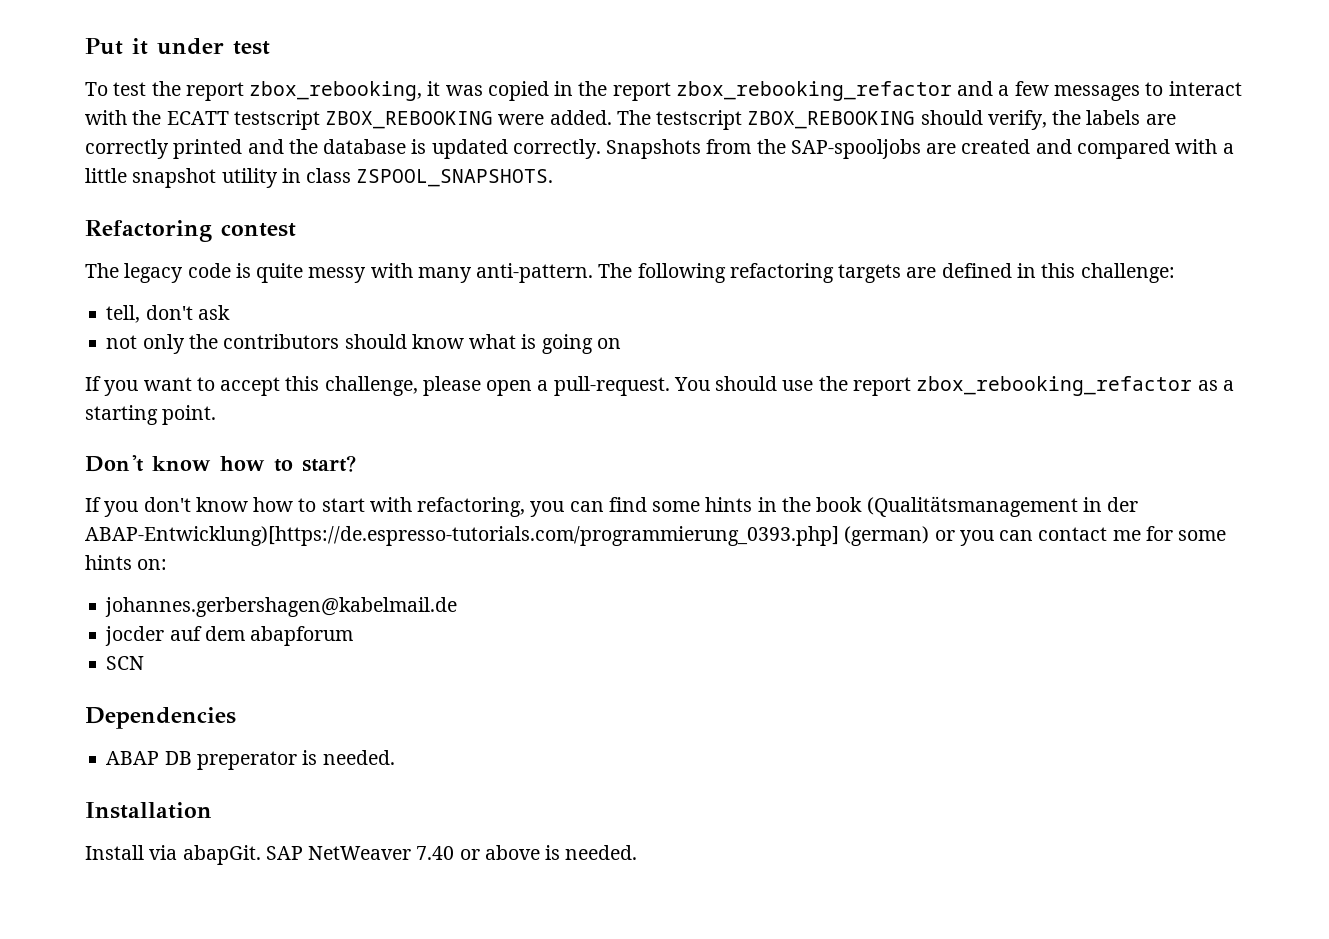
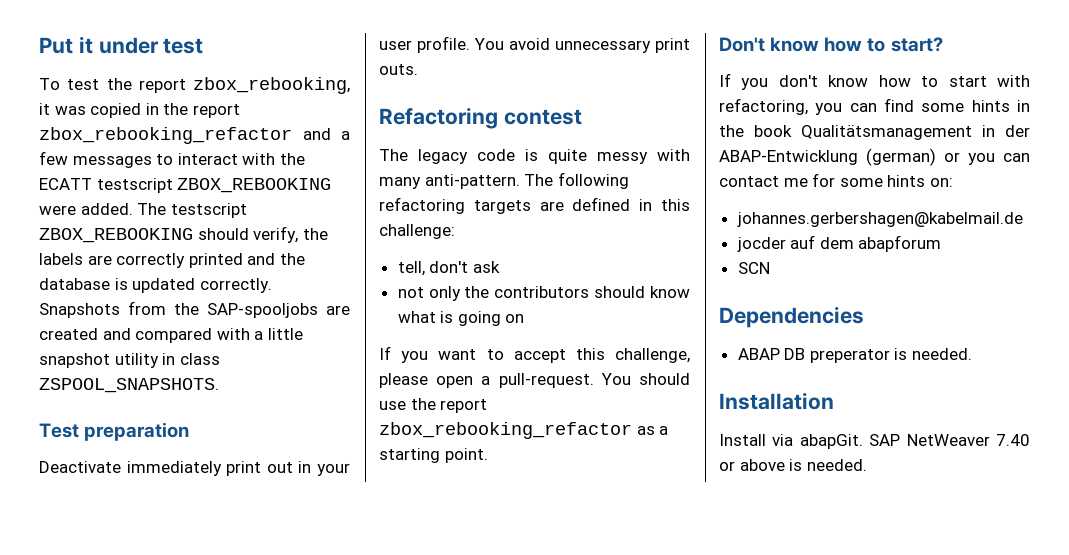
+ Test preparation
+ Deactivate immediately print out in your user profile. You avoid unnecessary print outs.
- If you don't know how to start with refactoring, you can find some hints in the book (Qualitätsmanagement in der ABAP-Entwicklung)[https://de.espresso-tutorials.com/programmierung_0393.php] (german) or you can contact me for some hints on:
+ If you don't know how to start with refactoring, you can find some hints in the book Qualitätsmanagement in der ABAP-Entwicklung (german) or you can contact me for some hints on:

